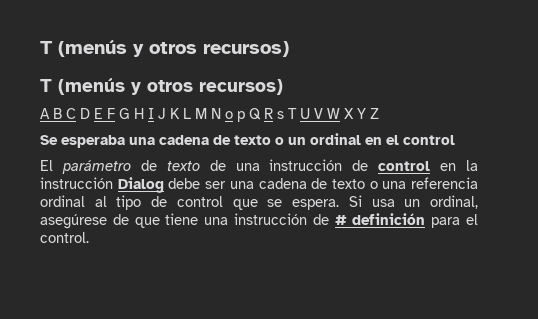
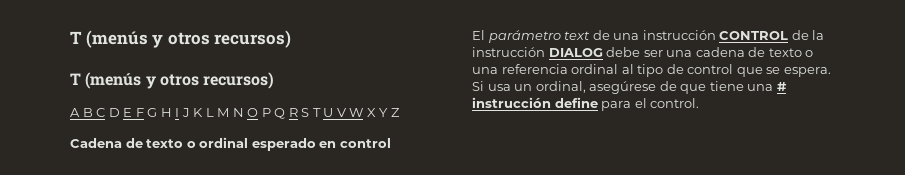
- A B C D E F G H I J K L M N o p Q R s T U V W X Y Z
+ A B C D E F G H I J K L M N O P Q R S T U V W X Y Z
- Se esperaba una cadena de texto o un ordinal en el control
+ Cadena de texto o ordinal esperado en control
- El parámetro de texto de una instrucción de control en la instrucción Dialog debe ser una cadena de texto o una referencia ordinal al tipo de control que se espera.
+ El parámetro text de una instrucción CONTROL de la instrucción DIALOG debe ser una cadena de texto o una referencia ordinal al tipo de control que se espera.
- Si usa un ordinal, asegúrese de que tiene una instrucción de # definición para el control.
+ Si usa un ordinal, asegúrese de que tiene una # instrucción define para el control.

